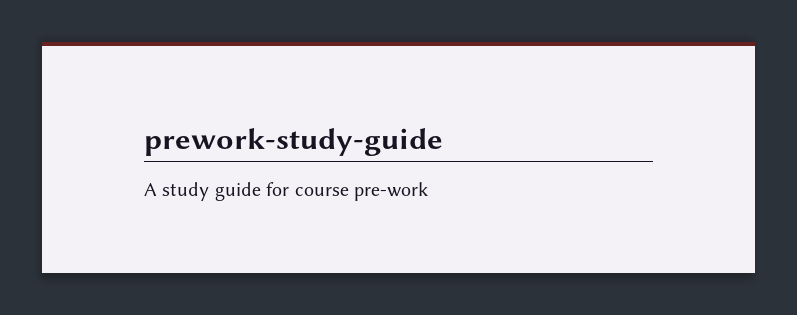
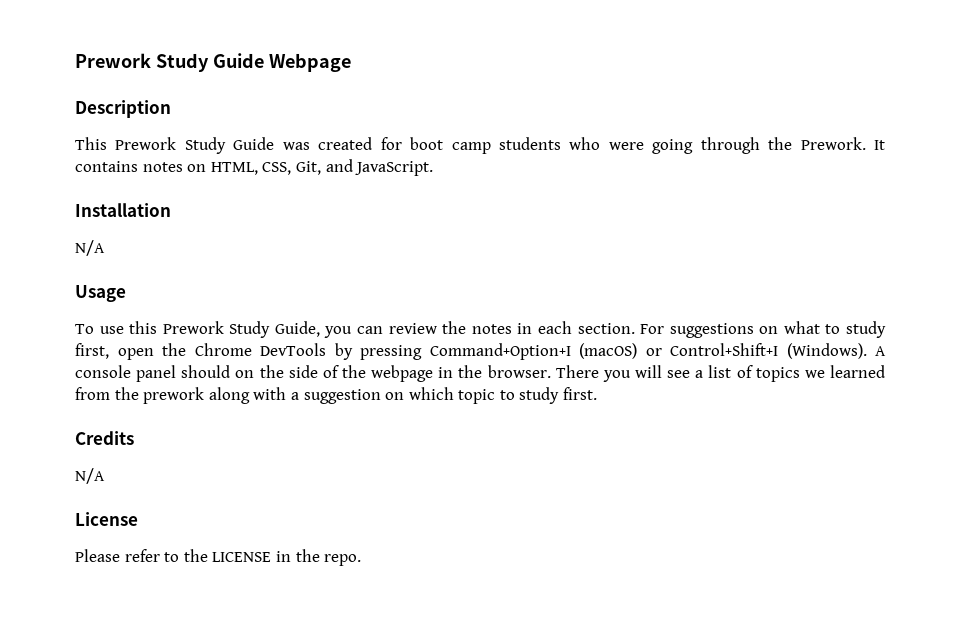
- prework-study-guide
- A study guide for course pre-work
+ Prework Study Guide Webpage
+ Description
+ This Prework Study Guide was created for boot camp students who were going through the Prework. It contains notes on HTML, CSS, Git, and JavaScript.
+ Installation
+ N/A
+ Usage
+ To use this Prework Study Guide, you can review the notes in each section. For suggestions on what to study first, open the Chrome DevTools by pressing Command+Option+I (macOS) or Control+Shift+I (Windows). A console panel should on the side of the webpage in the browser. There you will see a list of topics we learned from the prework along with a suggestion on which topic to study first.
+ Credits
+ N/A
+ License
+ Please refer to the LICENSE in the repo.

